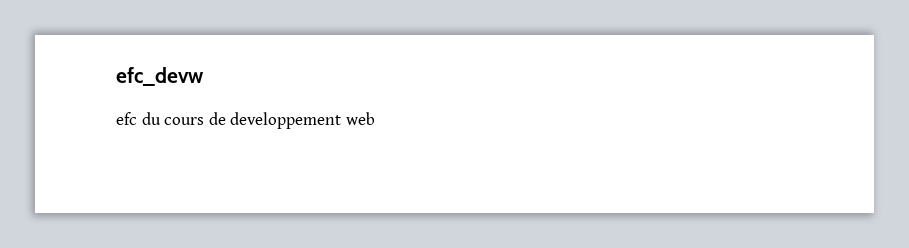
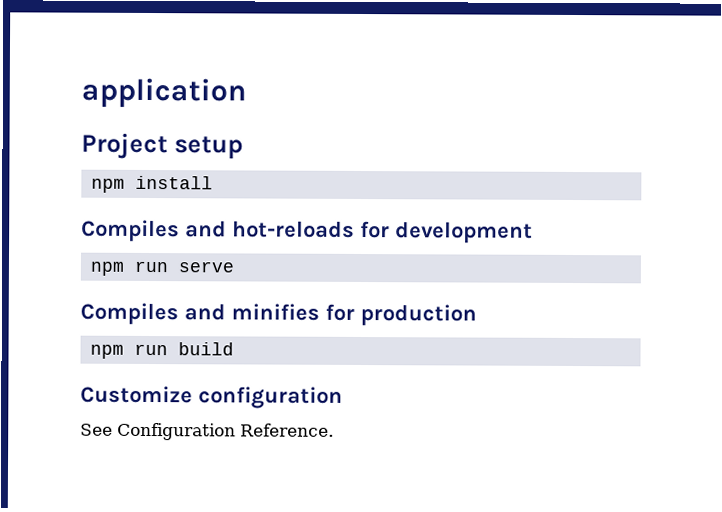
- efc_devw
- efc du cours de developpement web
+ application
+ Project setup
+ npm install
+ Compiles and hot-reloads for development
+ npm run serve
+ Compiles and minifies for production
+ npm run build
+ Customize configuration
+ See Configuration Reference.

